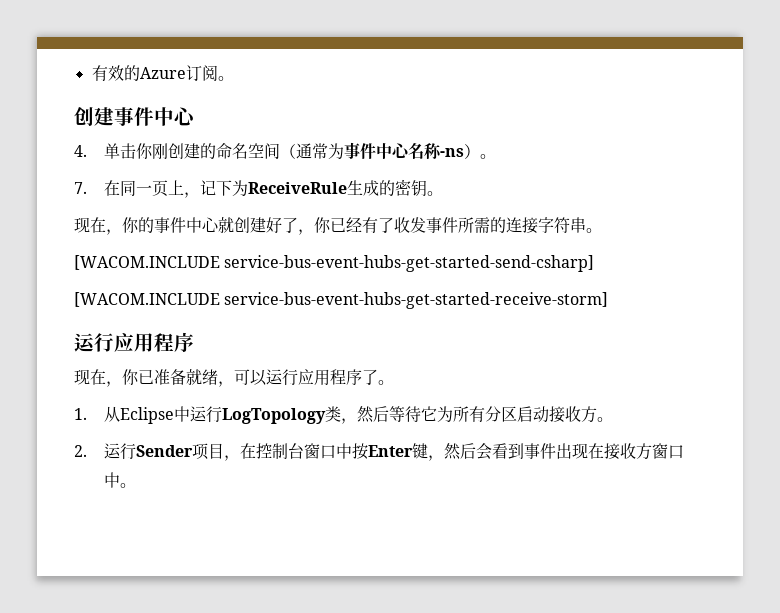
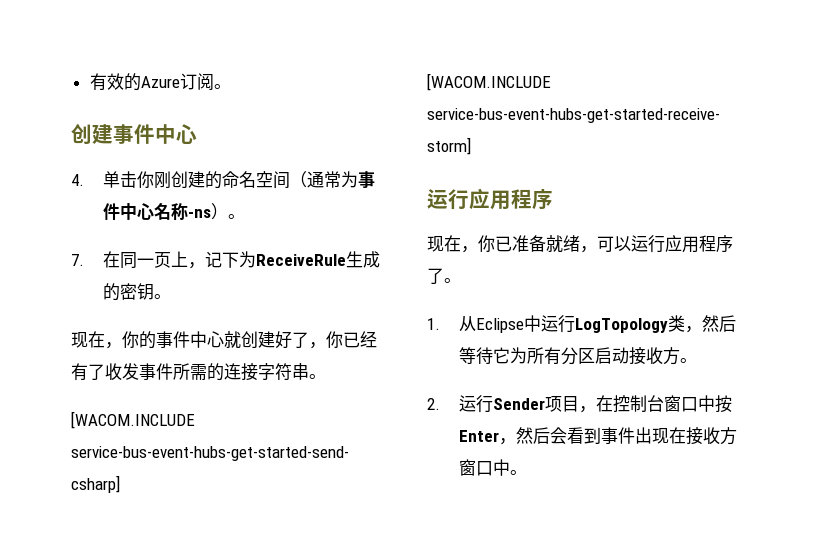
- 2.运行Sender项目，在控制台窗口中按Enter键，然后会看到事件出现在接收方窗口中。
+ 2.运行Sender项目，在控制台窗口中按Enter，然后会看到事件出现在接收方窗口中。

